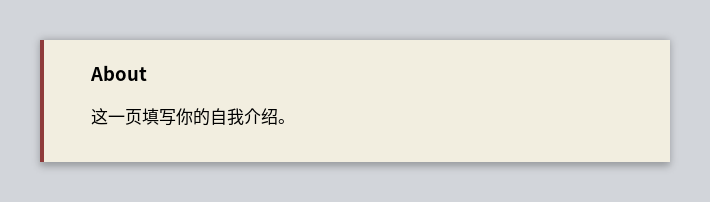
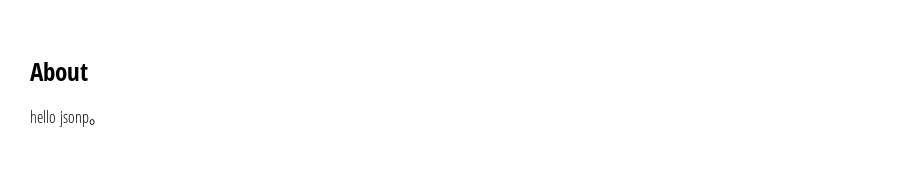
- 这一页填写你的自我介绍。
+ hello jsonp。

